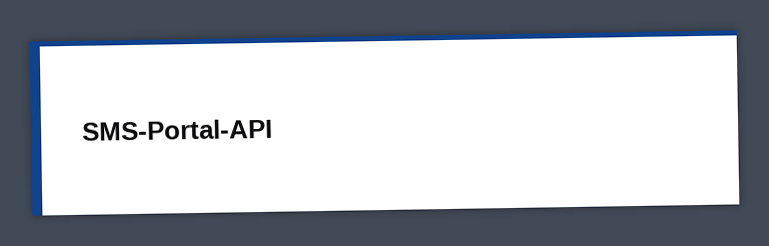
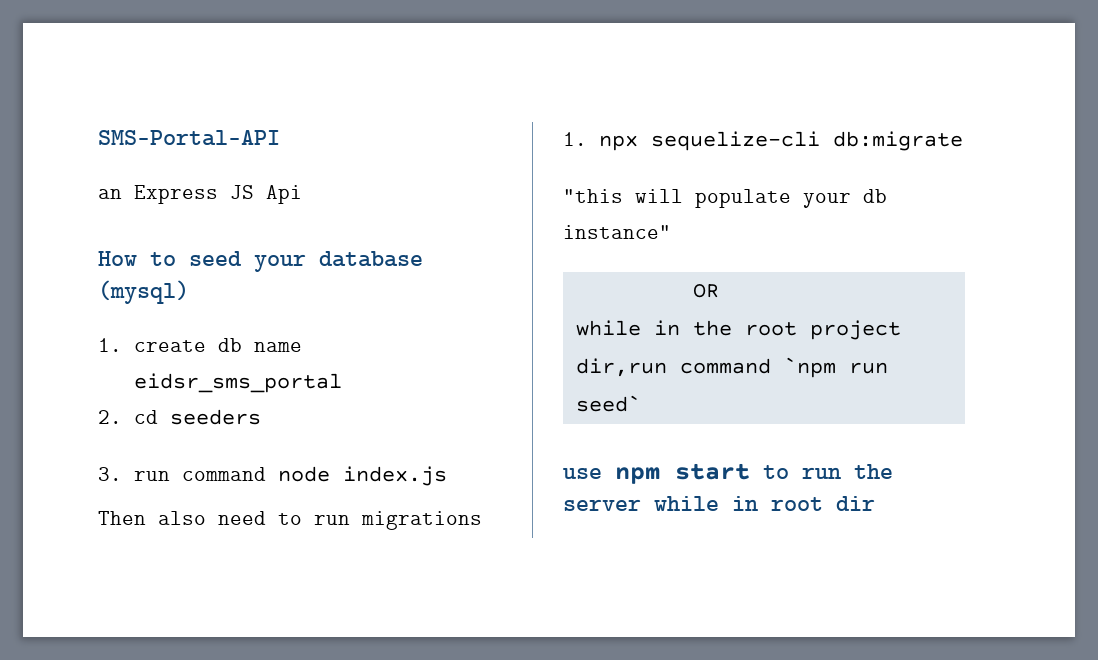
+ an Express JS Api
+ How to seed your database (mysql)
+ 1. create db name eidsr_sms_portal
+ 2. cd seeders
+ 3. run command node index.js
+ Then also need to run migrations
+ 1. npx sequelize-cli db:migrate
+ "this will populate your db instance"
+ OR
+ while in the root project dir,run command `npm run seed`
+ use npm start to run the server while in root dir

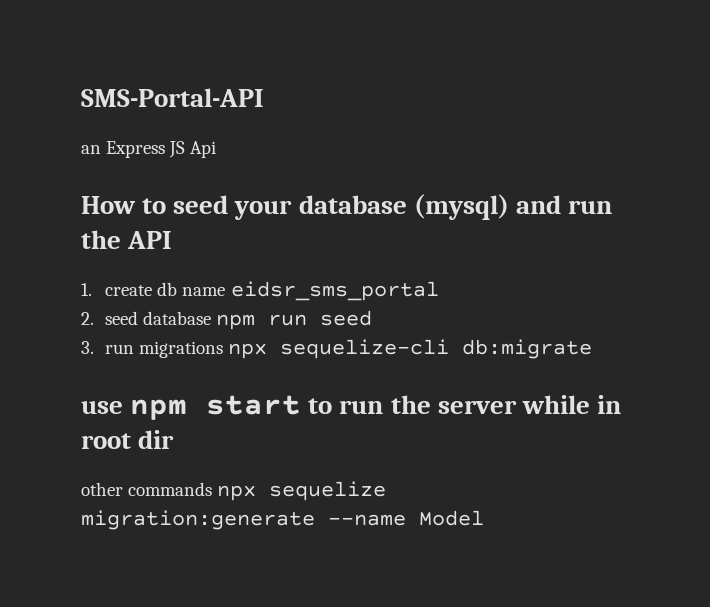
- How to seed your database (mysql)
+ How to seed your database (mysql) and run the API
- 2. cd seeders
- 3. run command node index.js
- Then also need to run migrations
- 1. npx sequelize-cli db:migrate
+ 2. seed database npm run seed
+ 3. run migrations npx sequelize-cli db:migrate
- "this will populate your db instance"
- OR
- while in the root project dir,run command `npm run seed`
+ other commands npx sequelize migration:generate --name Model

